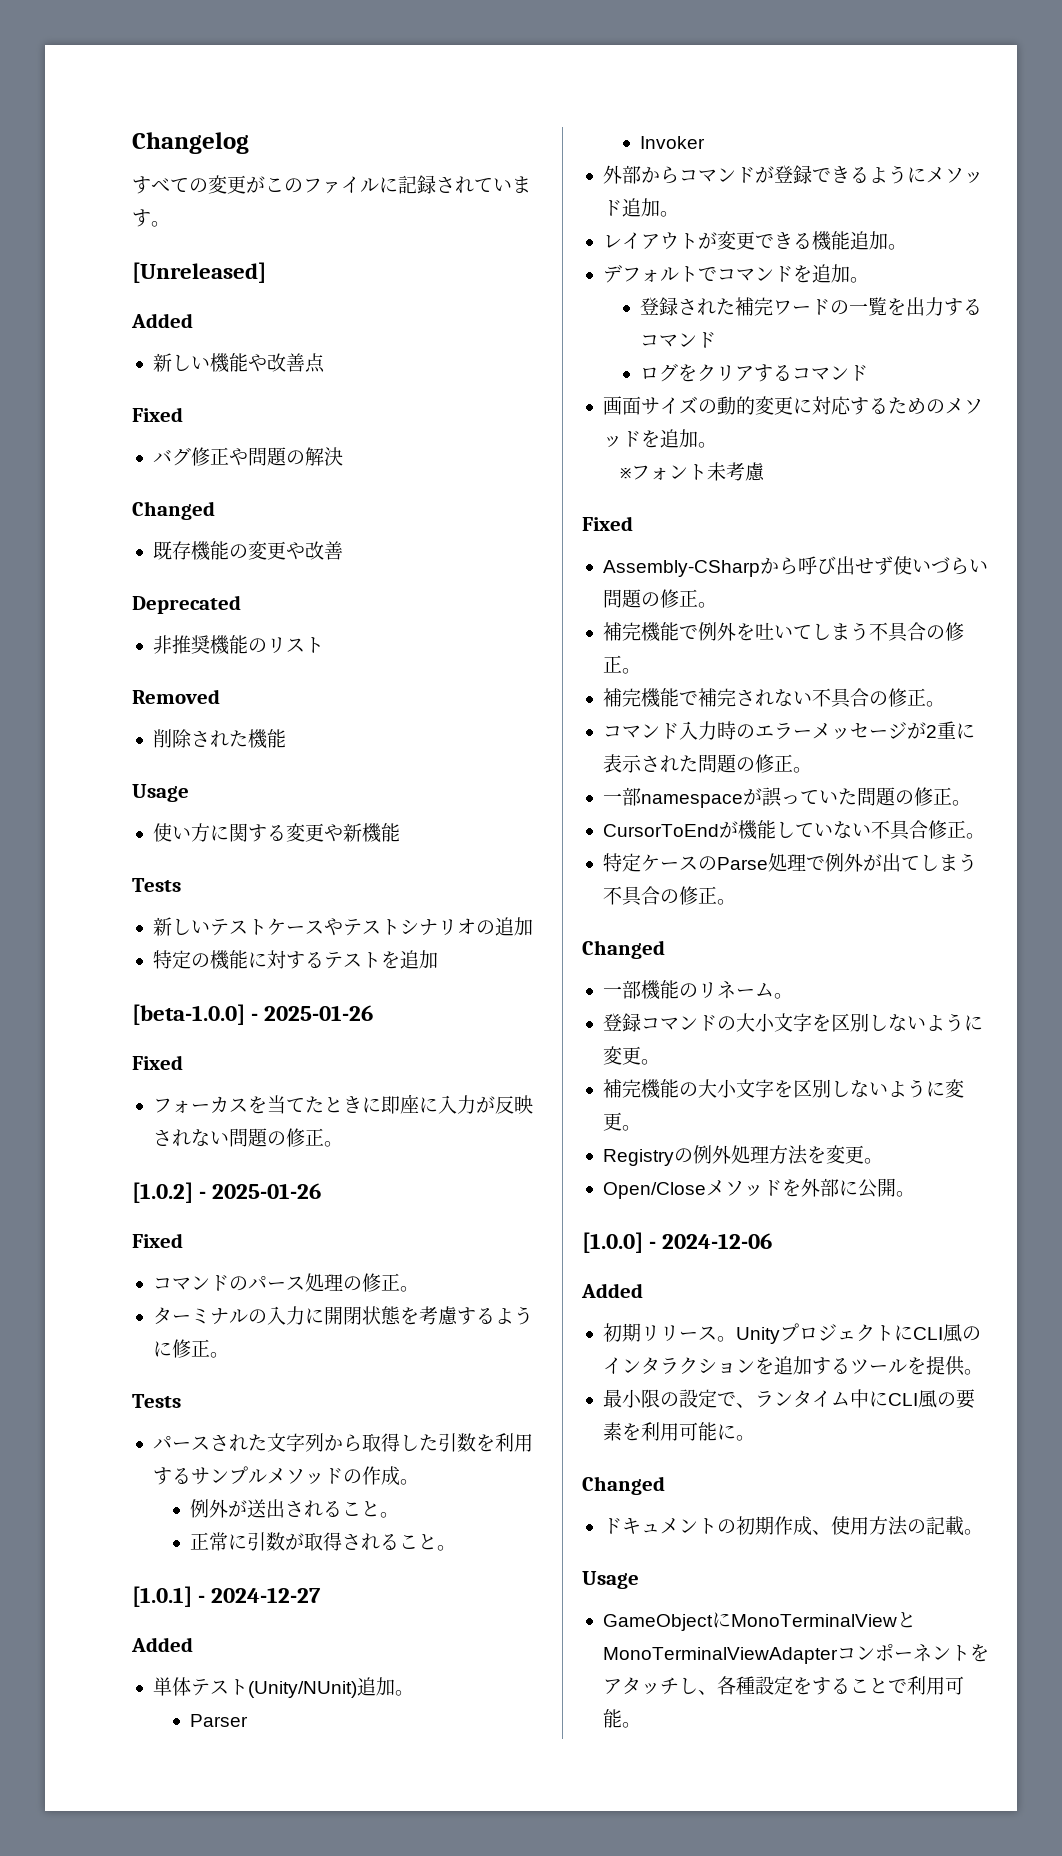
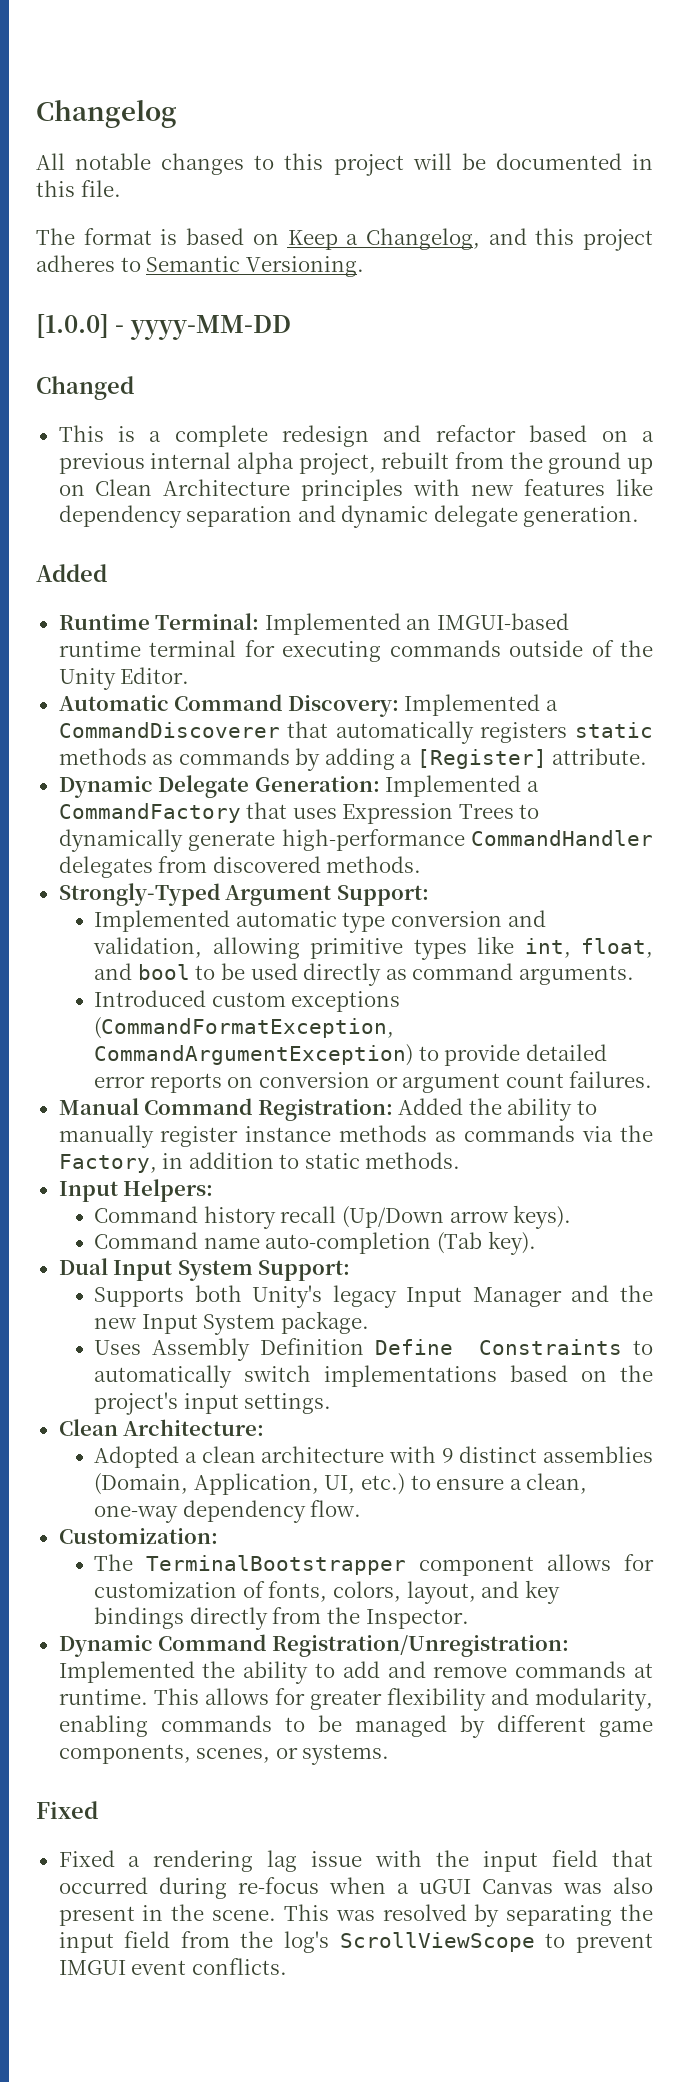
- すべての変更がこのファイルに記録されています。
- [Unreleased]
+ All notable changes to this project will be documented in this file.
+ The format is based on Keep a Changelog, and this project adheres to Semantic Versioning.
+ [1.0.0] - yyyy-MM-DD
+ Changed
+ This is a complete redesign and refactor based on a previous internal alpha project, rebuilt from the ground up on Clean Architecture principles with new features like dependency separation and dynamic delegate generation.
  Added
- 新しい機能や改善点
+ Runtime Terminal: Implemented an IMGUI-based runtime terminal for executing commands outside of the Unity Editor.
+ Automatic Command Discovery: Implemented a CommandDiscoverer that automatically registers static methods as commands by adding a [Register] attribute.
+ Dynamic Delegate Generation: Implemented a CommandFactory that uses Expression Trees to dynamically generate high-performance CommandHandler delegates from discovered methods.
+ Strongly-Typed Argument Support:
+ Implemented automatic type conversion and validation, allowing primitive types like int, float, and bool to be used directly as command arguments.
+ Introduced custom exceptions (CommandFormatException, CommandArgumentException) to provide detailed error reports on conversion or argument count failures.
+ Manual Command Registration: Added the ability to manually register instance methods as commands via the Factory, in addition to static methods.
+ Input Helpers:
+ Command history recall (Up/Down arrow keys).
+ Command name auto-completion (Tab key).
+ Dual Input System Support:
+ Supports both Unity's legacy Input Manager and the new Input System package.
+ Uses Assembly Definition Define Constraints to automatically switch implementations based on the project's input settings.
+ Clean Architecture:
+ Adopted a clean architecture with 9 distinct assemblies (Domain, Application, UI, etc.) to ensure a clean, one-way dependency flow.
+ Customization:
+ The TerminalBootstrapper component allows for customization of fonts, colors, layout, and key bindings directly from the Inspector.
+ Dynamic Command Registration/Unregistration: Implemented the ability to add and remove commands at runtime. This allows for greater flexibility and modularity, enabling commands to be managed by different game components, scenes, or systems.
  Fixed
- バグ修正や問題の解決
- Changed
- 既存機能の変更や改善
- Deprecated
- 非推奨機能のリスト
- Removed
- 削除された機能
- Usage
- 使い方に関する変更や新機能
- Tests
- 新しいテストケースやテストシナリオの追加
- 特定の機能に対するテストを追加
- [beta-1.0.0] - 2025-01-26
- Fixed
- フォーカスを当てたときに即座に入力が反映されない問題の修正。
- [1.0.2] - 2025-01-26
- Fixed
- コマンドのパース処理の修正。
- ターミナルの入力に開閉状態を考慮するように修正。
- Tests
- パースされた文字列から取得した引数を利用するサンプルメソッドの作成。
- 例外が送出されること。
- 正常に引数が取得されること。
- [1.0.1] - 2024-12-27
- Added
- 単体テスト(Unity/NUnit)追加。
- Parser
- Invoker
- 外部からコマンドが登録できるようにメソッド追加。
- レイアウトが変更できる機能追加。
- デフォルトでコマンドを追加。
- 登録された補完ワードの一覧を出力するコマンド
- ログをクリアするコマンド
- 画面サイズの動的変更に対応するためのメソッドを追加。
- ※フォント未考慮
- Fixed
- Assembly-CSharpから呼び出せず使いづらい問題の修正。
- 補完機能で例外を吐いてしまう不具合の修正。
- 補完機能で補完されない不具合の修正。
- コマンド入力時のエラーメッセージが2重に表示された問題の修正。
- 一部namespaceが誤っていた問題の修正。
- CursorToEndが機能していない不具合修正。
- 特定ケースのParse処理で例外が出てしまう不具合の修正。
- Changed
- 一部機能のリネーム。
- 登録コマンドの大小文字を区別しないように変更。
- 補完機能の大小文字を区別しないように変更。
- Registryの例外処理方法を変更。
- Open/Closeメソッドを外部に公開。
- [1.0.0] - 2024-12-06
- Added
- 初期リリース。UnityプロジェクトにCLI風のインタラクションを追加するツールを提供。
- 最小限の設定で、ランタイム中にCLI風の要素を利用可能に。
- Changed
- ドキュメントの初期作成、使用方法の記載。
- Usage
- GameObjectにMonoTerminalViewとMonoTerminalViewAdapterコンポーネントをアタッチし、各種設定をすることで利用可能。
+ Fixed a rendering lag issue with the input field that occurred during re-focus when a uGUI Canvas was also present in the scene. This was resolved by separating the input field from the log's ScrollViewScope to prevent IMGUI event conflicts.

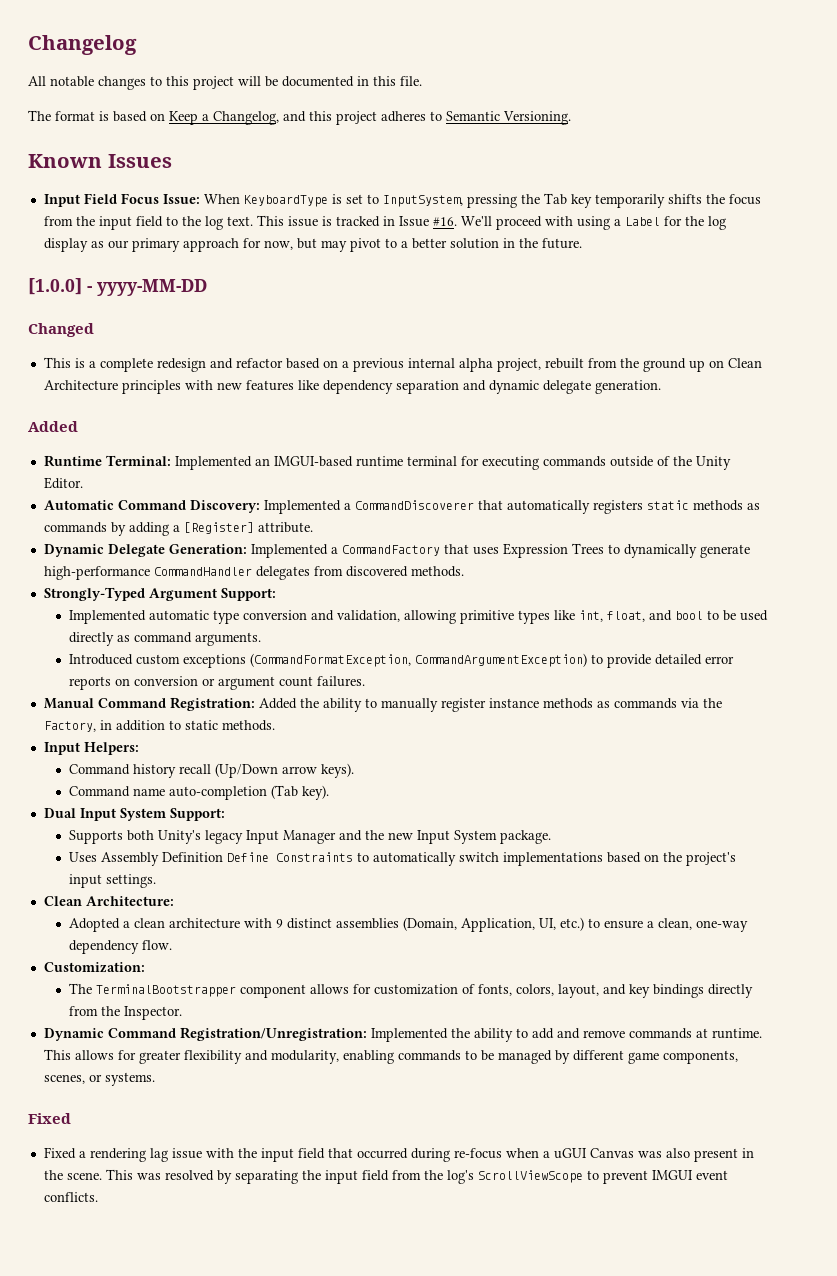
+ Known Issues
+ Input Field Focus Issue: When KeyboardType is set to InputSystem, pressing the Tab key temporarily shifts the focus from the input field to the log text. This issue is tracked in Issue #16. We'll proceed with using a Label for the log display as our primary approach for now, but may pivot to a better solution in the future.

